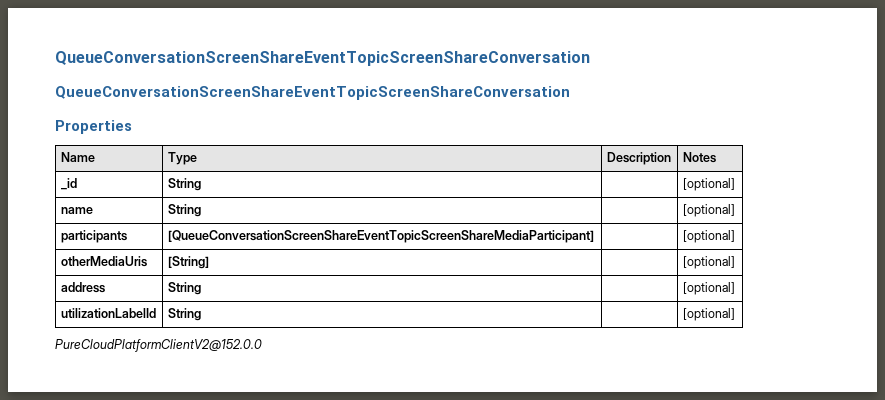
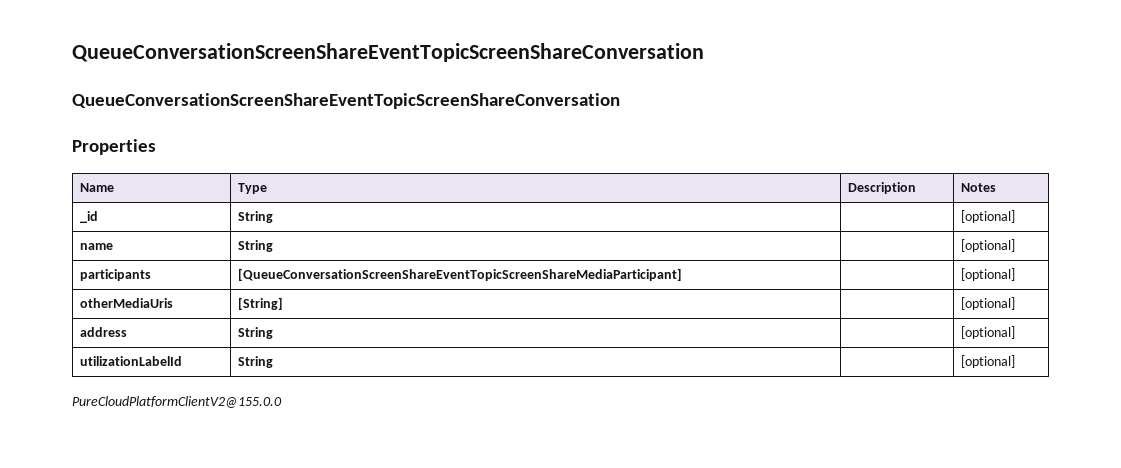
- PureCloudPlatformClientV2@152.0.0
+ PureCloudPlatformClientV2@155.0.0

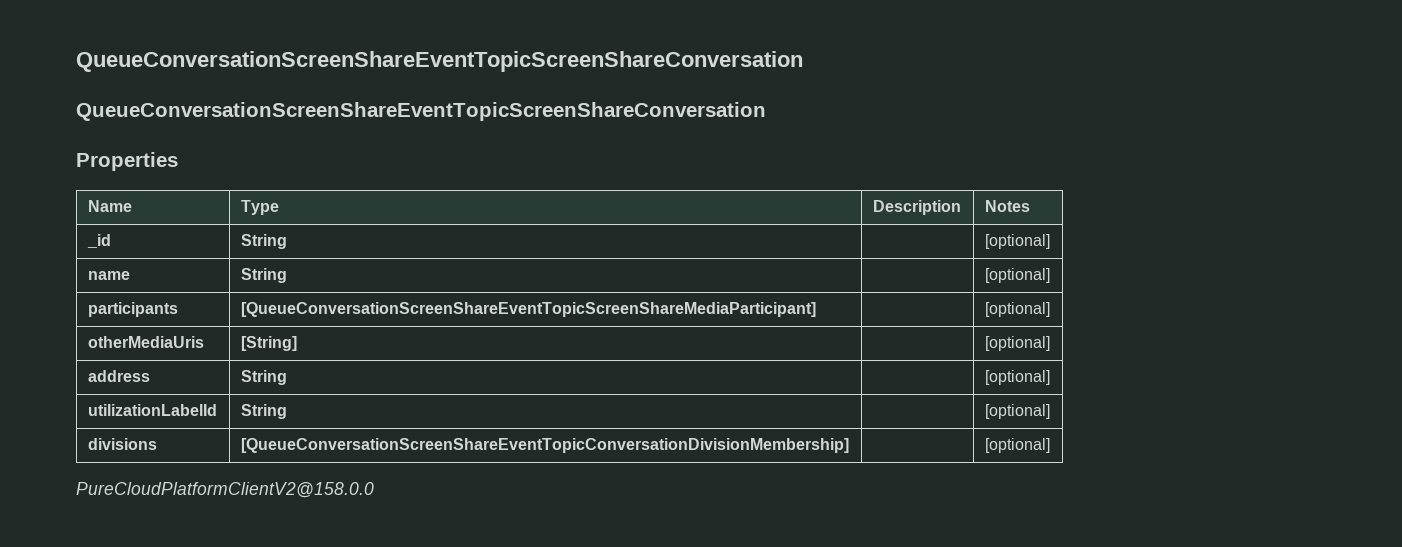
- PureCloudPlatformClientV2@155.0.0
+ divisions | [QueueConversationScreenShareEventTopicConversationDivisionMembership] | | [optional]
+ PureCloudPlatformClientV2@158.0.0

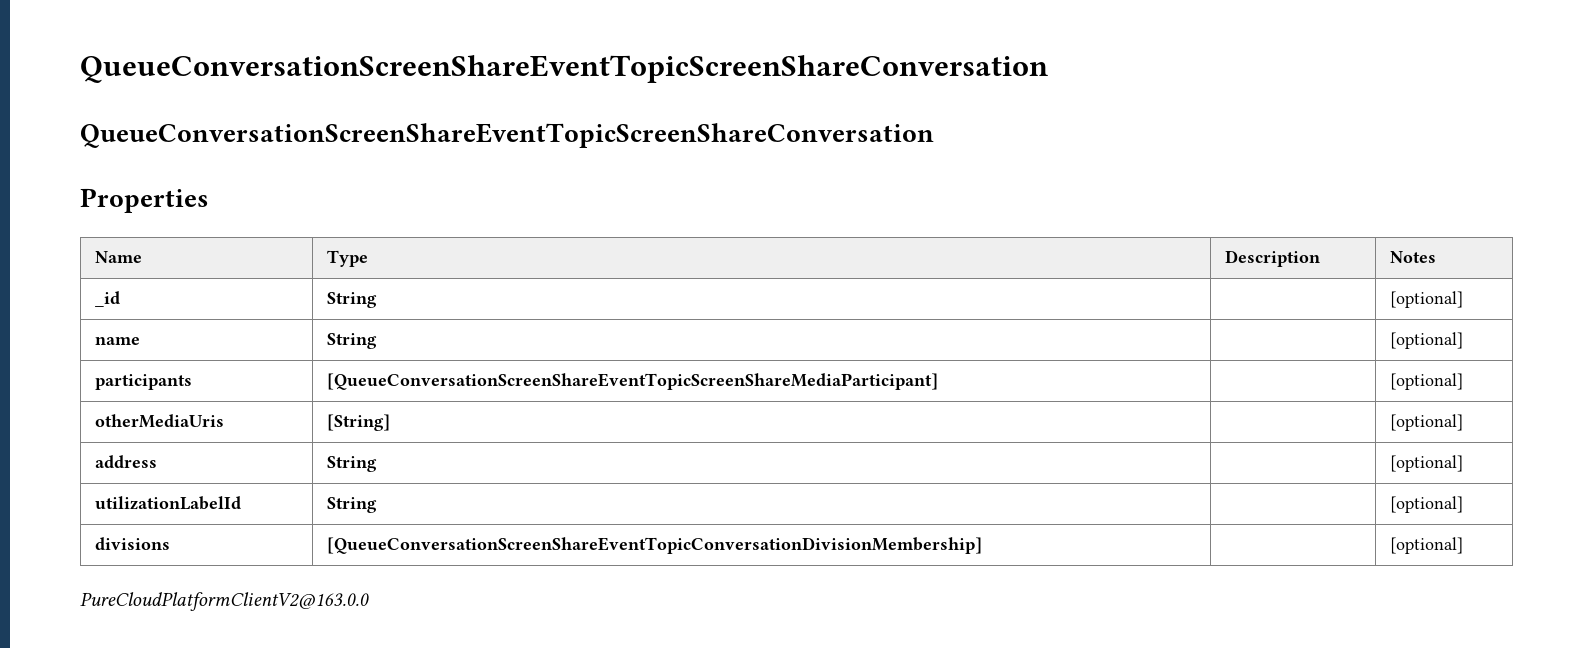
- PureCloudPlatformClientV2@158.0.0
+ PureCloudPlatformClientV2@163.0.0

